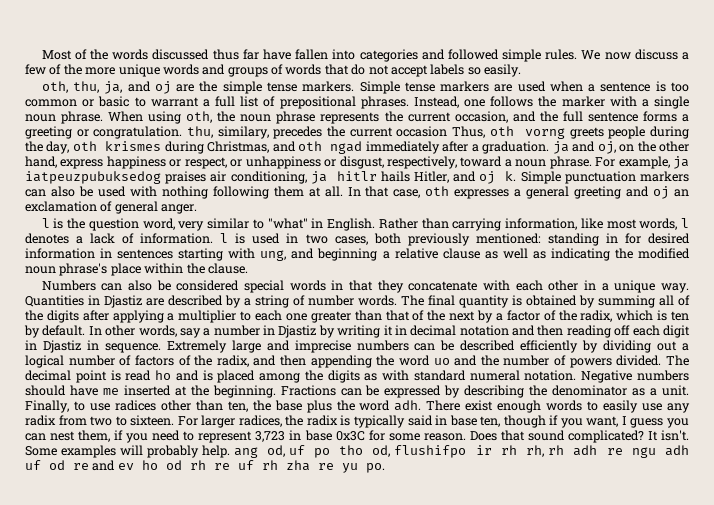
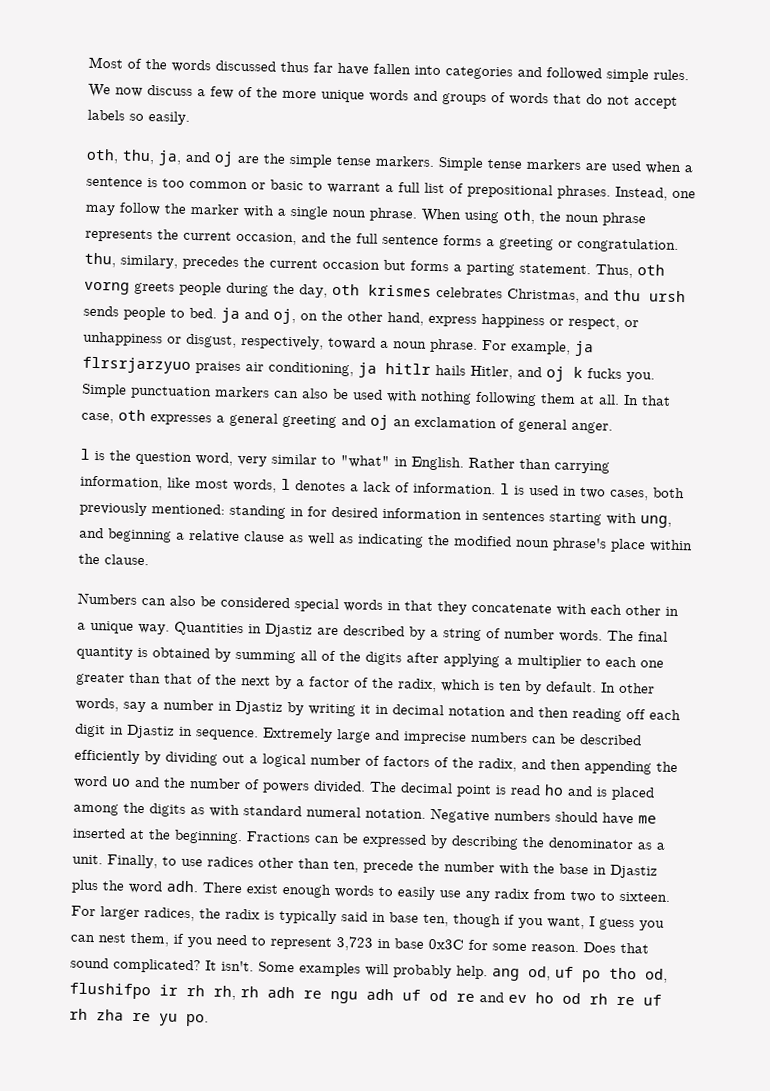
- Instead, one follows the marker with a single noun phrase.
+ Instead, one may follow the marker with a single noun phrase.
- When using oth, the noun phrase represents the current occasion, and the full sentence forms a greeting or congratulation. thu, similary, precedes the current occasion Thus, oth vorng greets people during the day, oth krismes during Christmas, and oth ngad immediately after a graduation. ja and oj, on the other hand, express happiness or respect, or unhappiness or disgust, respectively, toward a noun phrase.
+ When using oth, the noun phrase represents the current occasion, and the full sentence forms a greeting or congratulation. thu, similary, precedes the current occasion but forms a parting statement. Thus, oth vorng greets people during the day, oth krismes celebrates Christmas, and thu ursh sends people to bed. ja and oj, on the other hand, express happiness or respect, or unhappiness or disgust, respectively, toward a noun phrase.
- For example, ja iatpeuzpubuksedog praises air conditioning, ja hitlr hails Hitler, and oj k.
+ For example, ja flrsrjarzyuo praises air conditioning, ja hitlr hails Hitler, and oj k fucks you.
- Finally, to use radices other than ten, the base plus the word adh.
+ Finally, to use radices other than ten, precede the number with the base in Djastiz plus the word adh.

